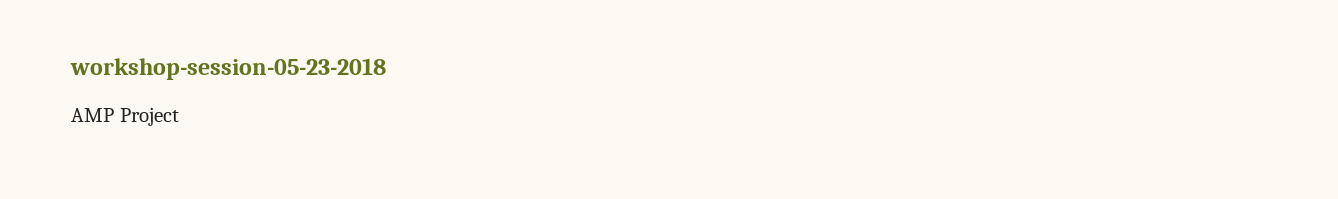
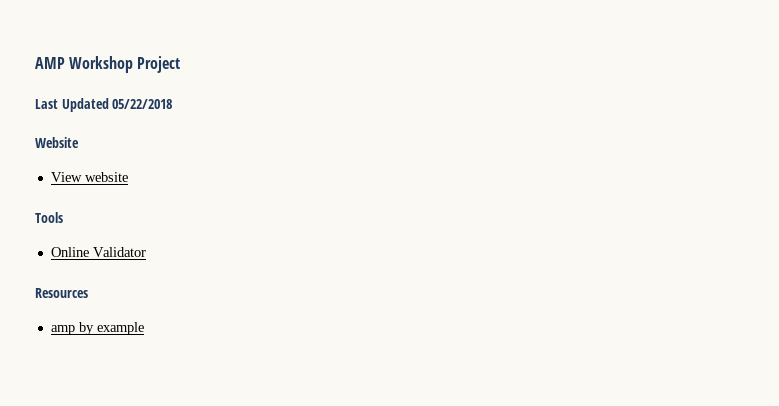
- workshop-session-05-23-2018
- AMP Project
+ AMP Workshop Project
+ Last Updated 05/22/2018
+ Website
+ View website
+ Tools
+ Online Validator
+ Resources
+ amp by example

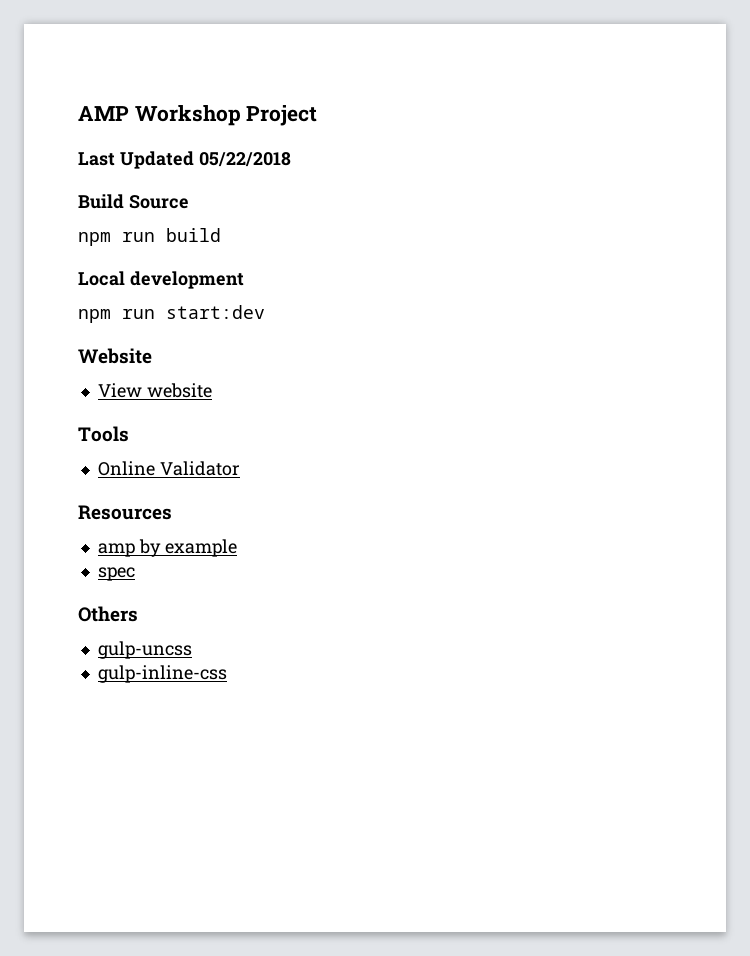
+ Build Source
+ npm run build
+ Local development
+ npm run start:dev
+ spec
+ Others
+ gulp-uncss
+ gulp-inline-css

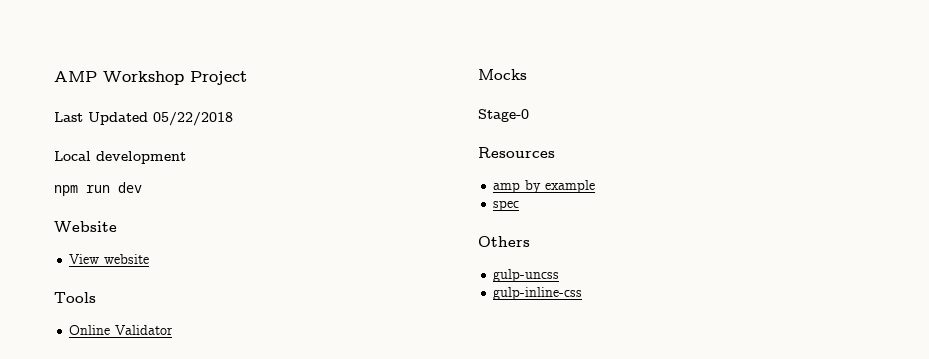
- Build Source
- npm run build
- npm run start:dev
+ npm run dev
+ Mocks
+ Stage-0

